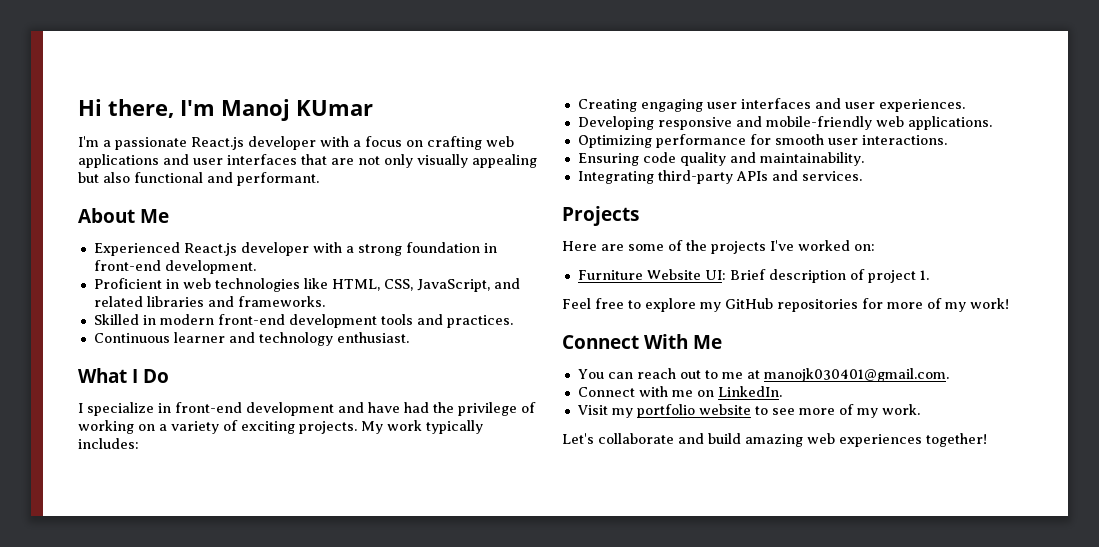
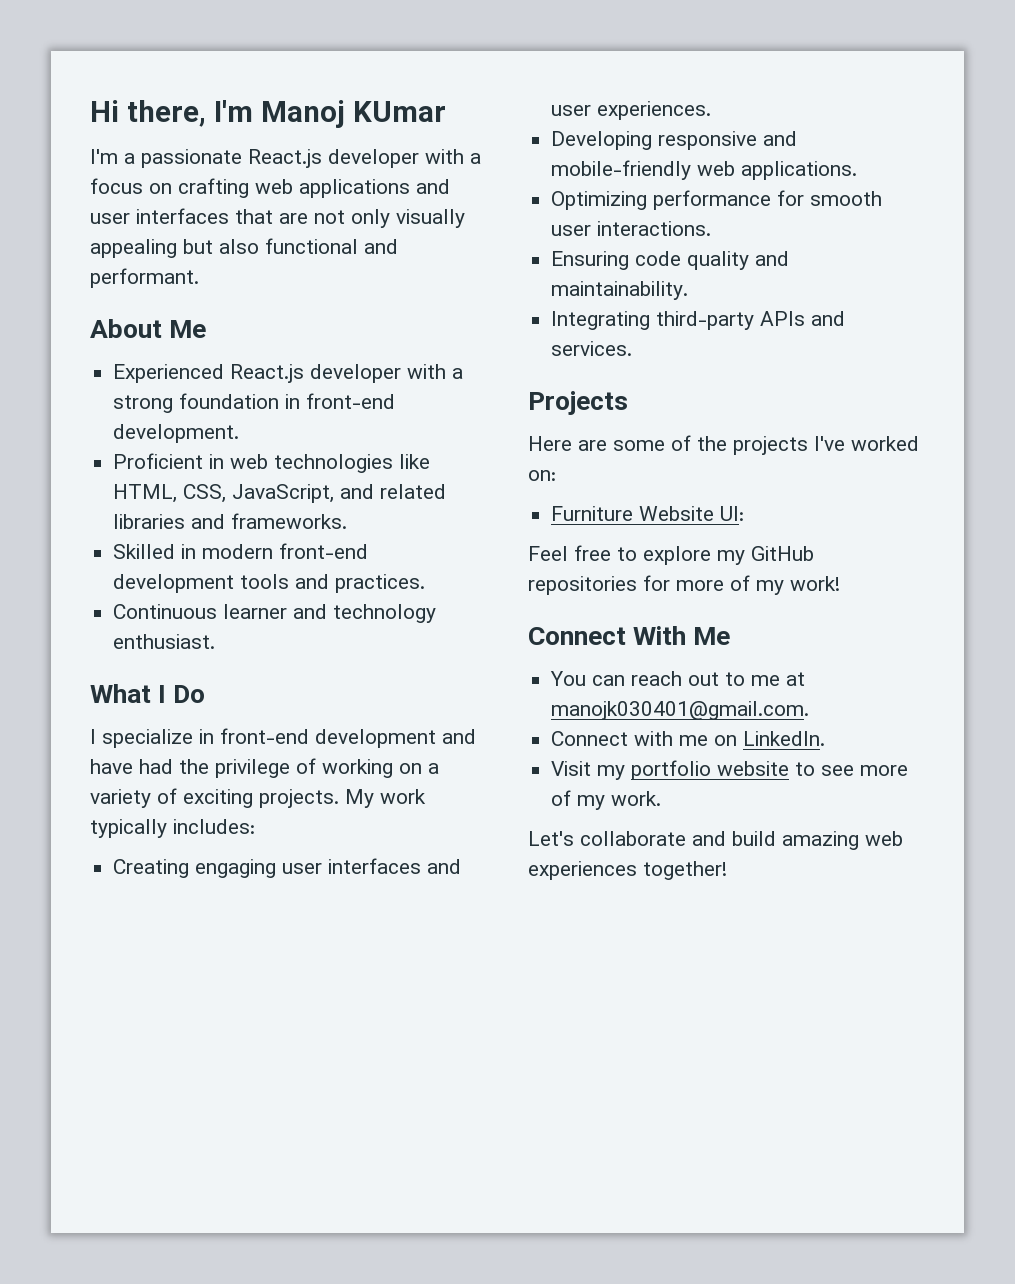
- Furniture Website UI: Brief description of project 1.
+ Furniture Website UI:

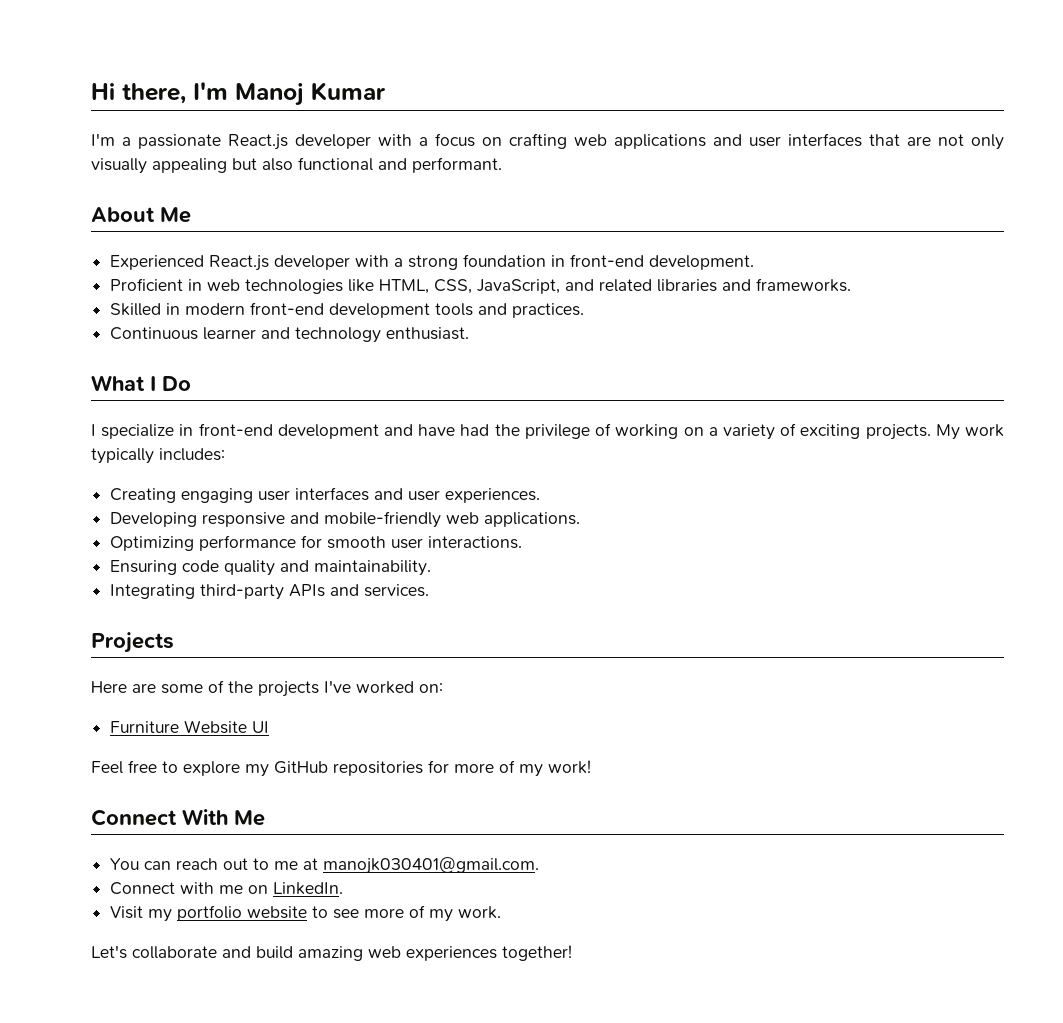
- Hi there, I'm Manoj KUmar
+ Hi there, I'm Manoj Kumar
- Furniture Website UI:
+ Furniture Website UI

